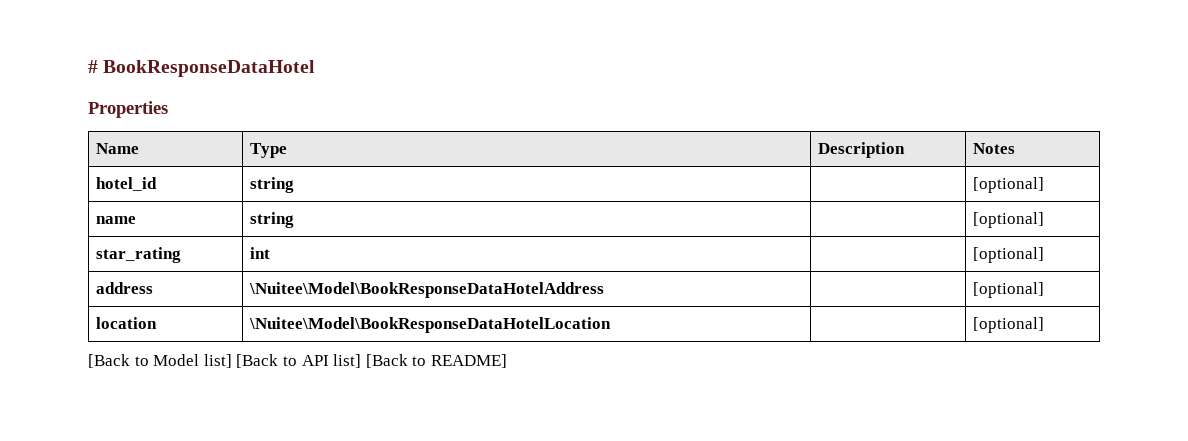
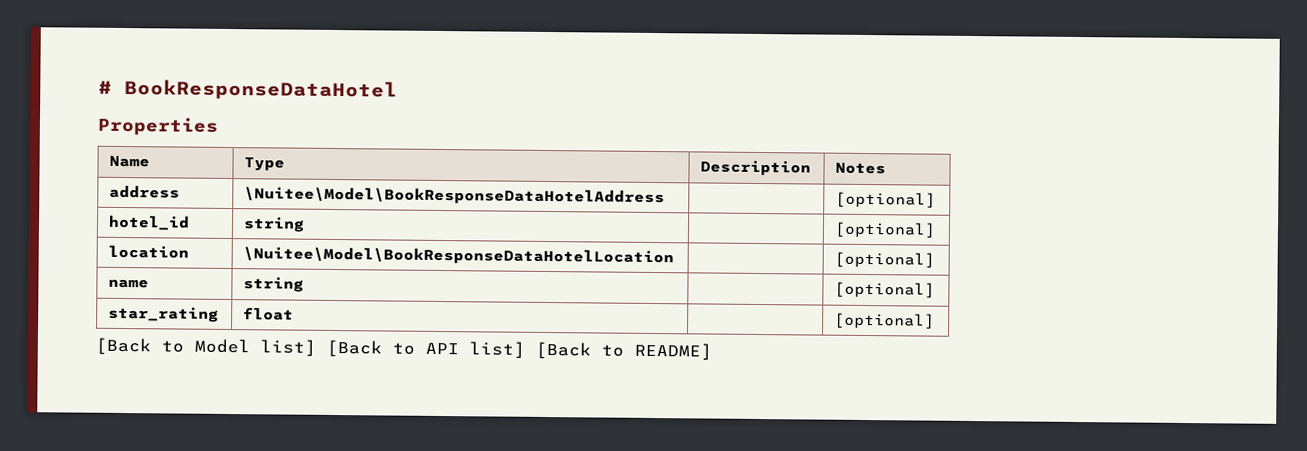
+ address | \Nuitee\Model\BookResponseDataHotelAddress | | [optional]
+ location | \Nuitee\Model\BookResponseDataHotelLocation | | [optional]
- star_rating | int | | [optional]
- address | \Nuitee\Model\BookResponseDataHotelAddress | | [optional]
- location | \Nuitee\Model\BookResponseDataHotelLocation | | [optional]
+ star_rating | float | | [optional]

